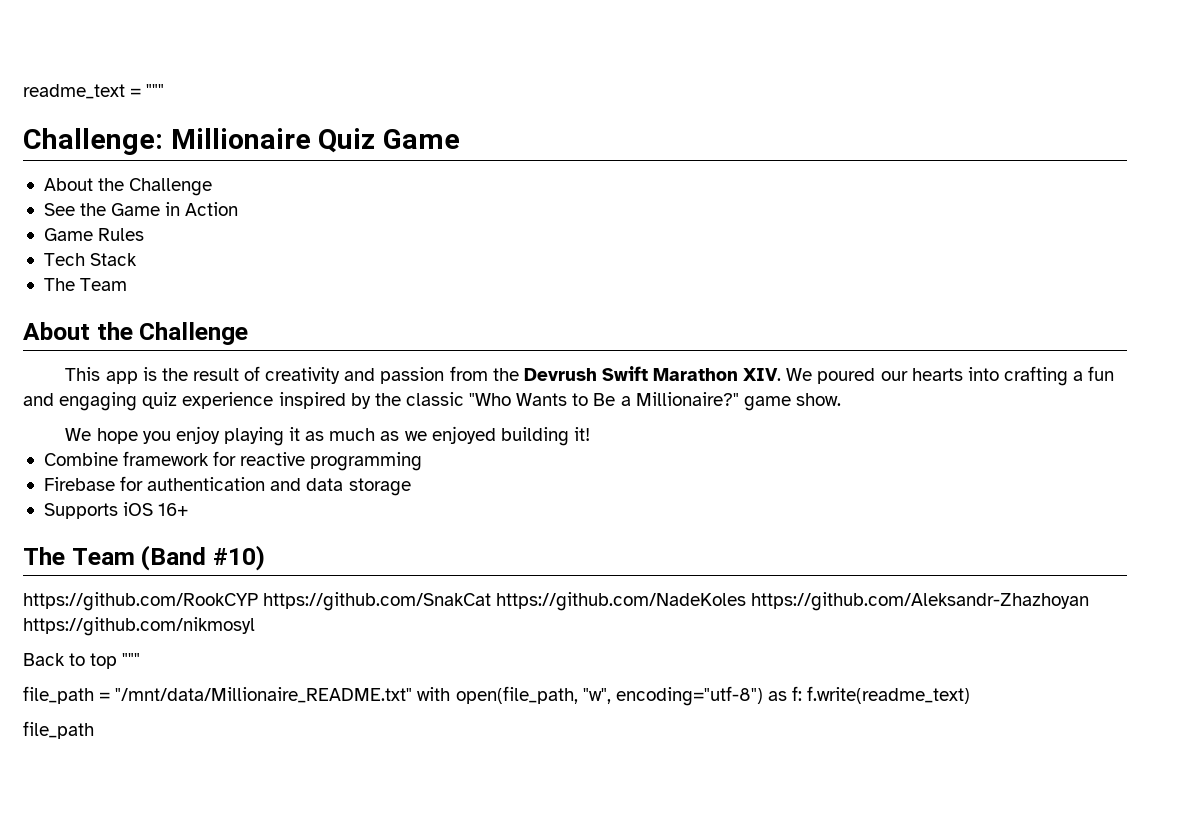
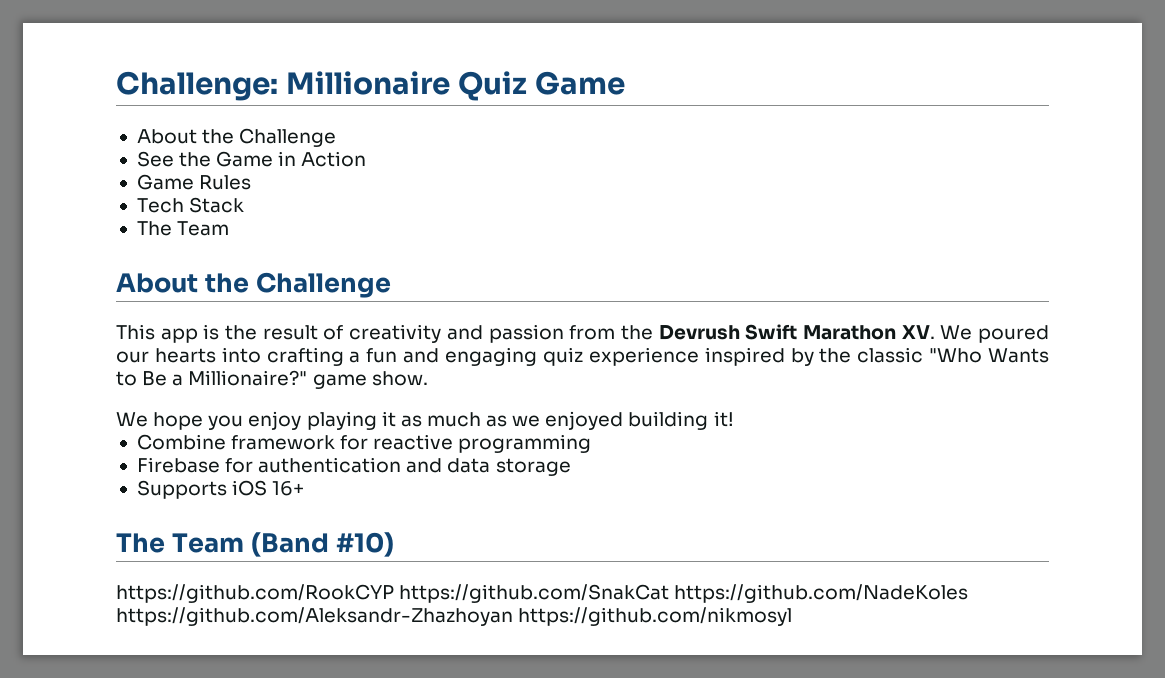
- readme_text = """
- This app is the result of creativity and passion from the Devrush Swift Marathon XIV. We poured our hearts into crafting a fun and engaging quiz experience inspired by the classic "Who Wants to Be a Millionaire?" game show.
+ This app is the result of creativity and passion from the Devrush Swift Marathon XV. We poured our hearts into crafting a fun and engaging quiz experience inspired by the classic "Who Wants to Be a Millionaire?" game show.
- Back to top """
- file_path = "/mnt/data/Millionaire_README.txt" with open(file_path, "w", encoding="utf-8") as f: f.write(readme_text)
- file_path

